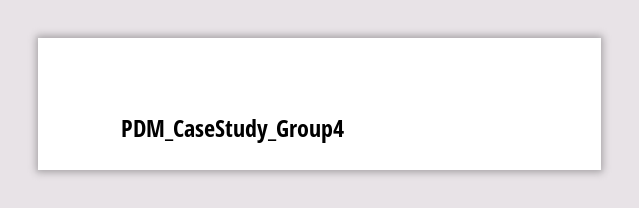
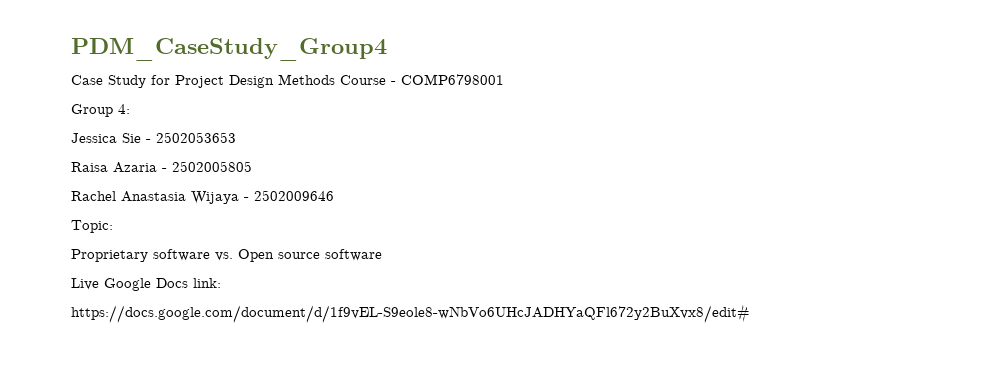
+ Case Study for Project Design Methods Course - COMP6798001
+ Group 4:
+ Jessica Sie - 2502053653
+ Raisa Azaria - 2502005805
+ Rachel Anastasia Wijaya - 2502009646
+ Topic:
+ Proprietary software vs. Open source software
+ Live Google Docs link:
+ https://docs.google.com/document/d/1f9vEL-S9eole8-wNbVo6UHcJADHYaQFl672y2BuXvx8/edit#

